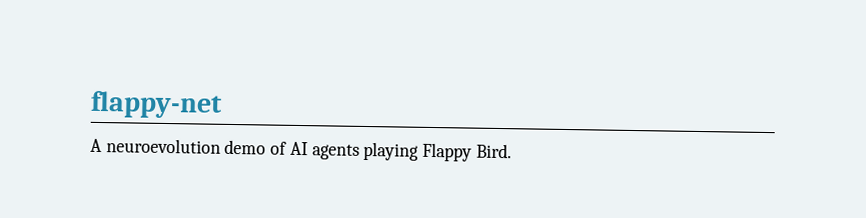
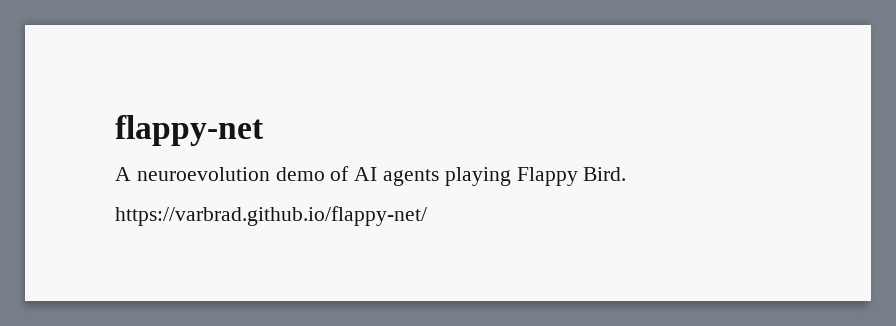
+ https://varbrad.github.io/flappy-net/

